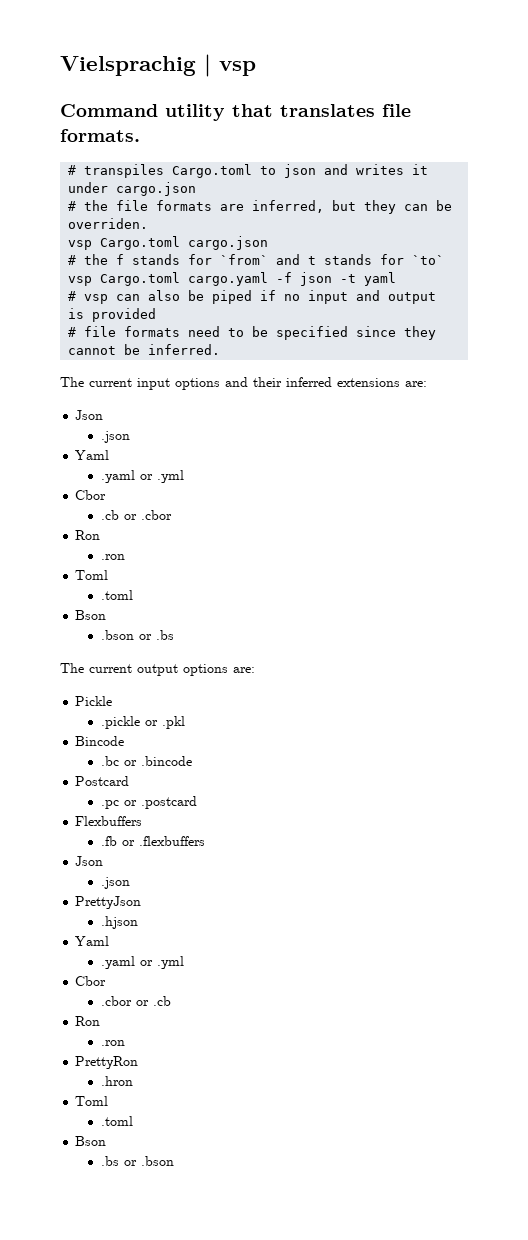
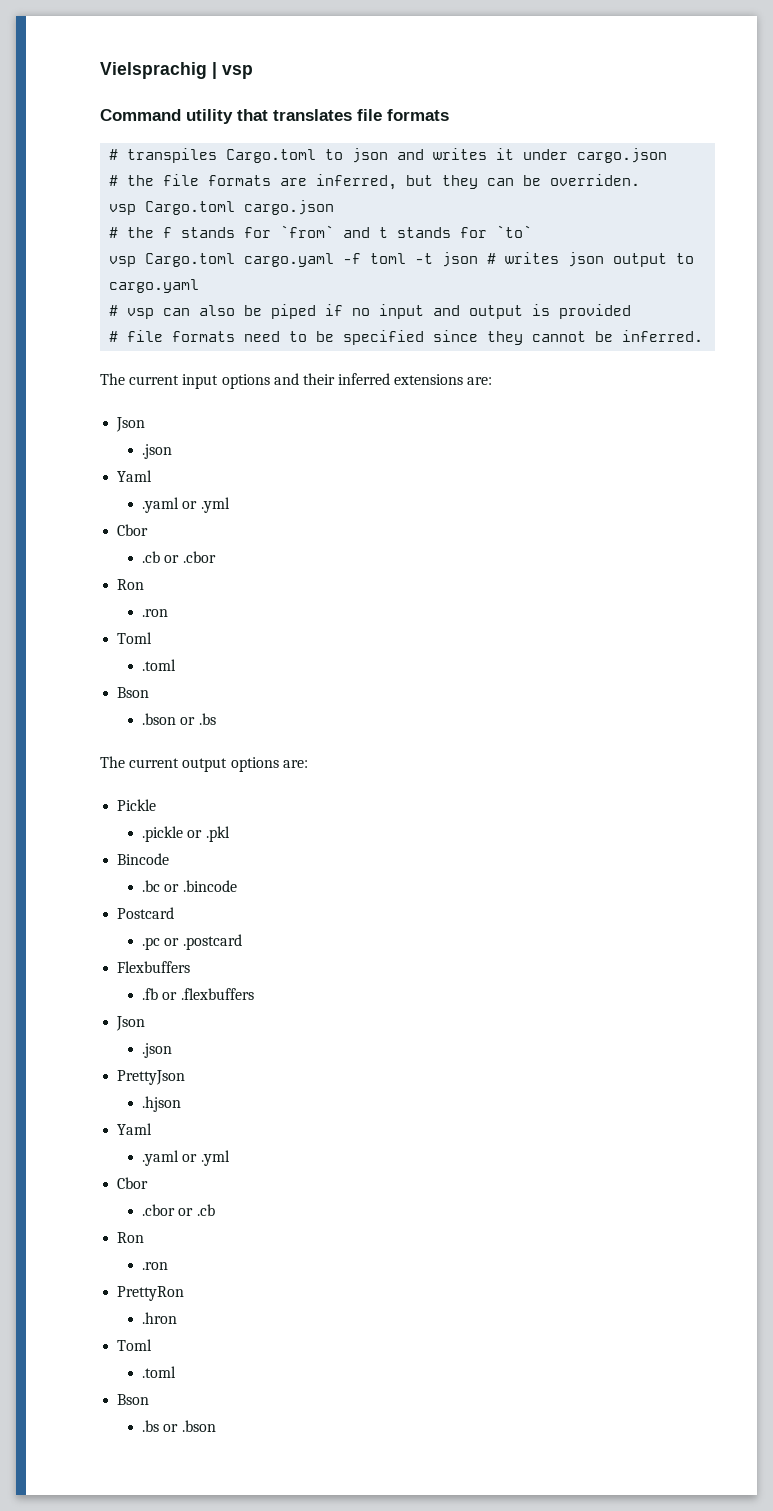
- Command utility that translates file formats.
+ Command utility that translates file formats
- vsp Cargo.toml cargo.yaml -f json -t yaml
+ vsp Cargo.toml cargo.yaml -f toml -t json # writes json output to cargo.yaml

